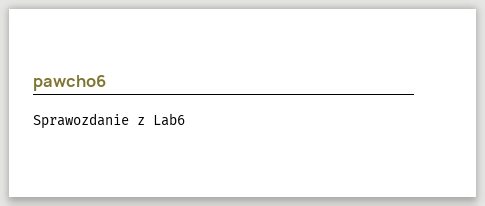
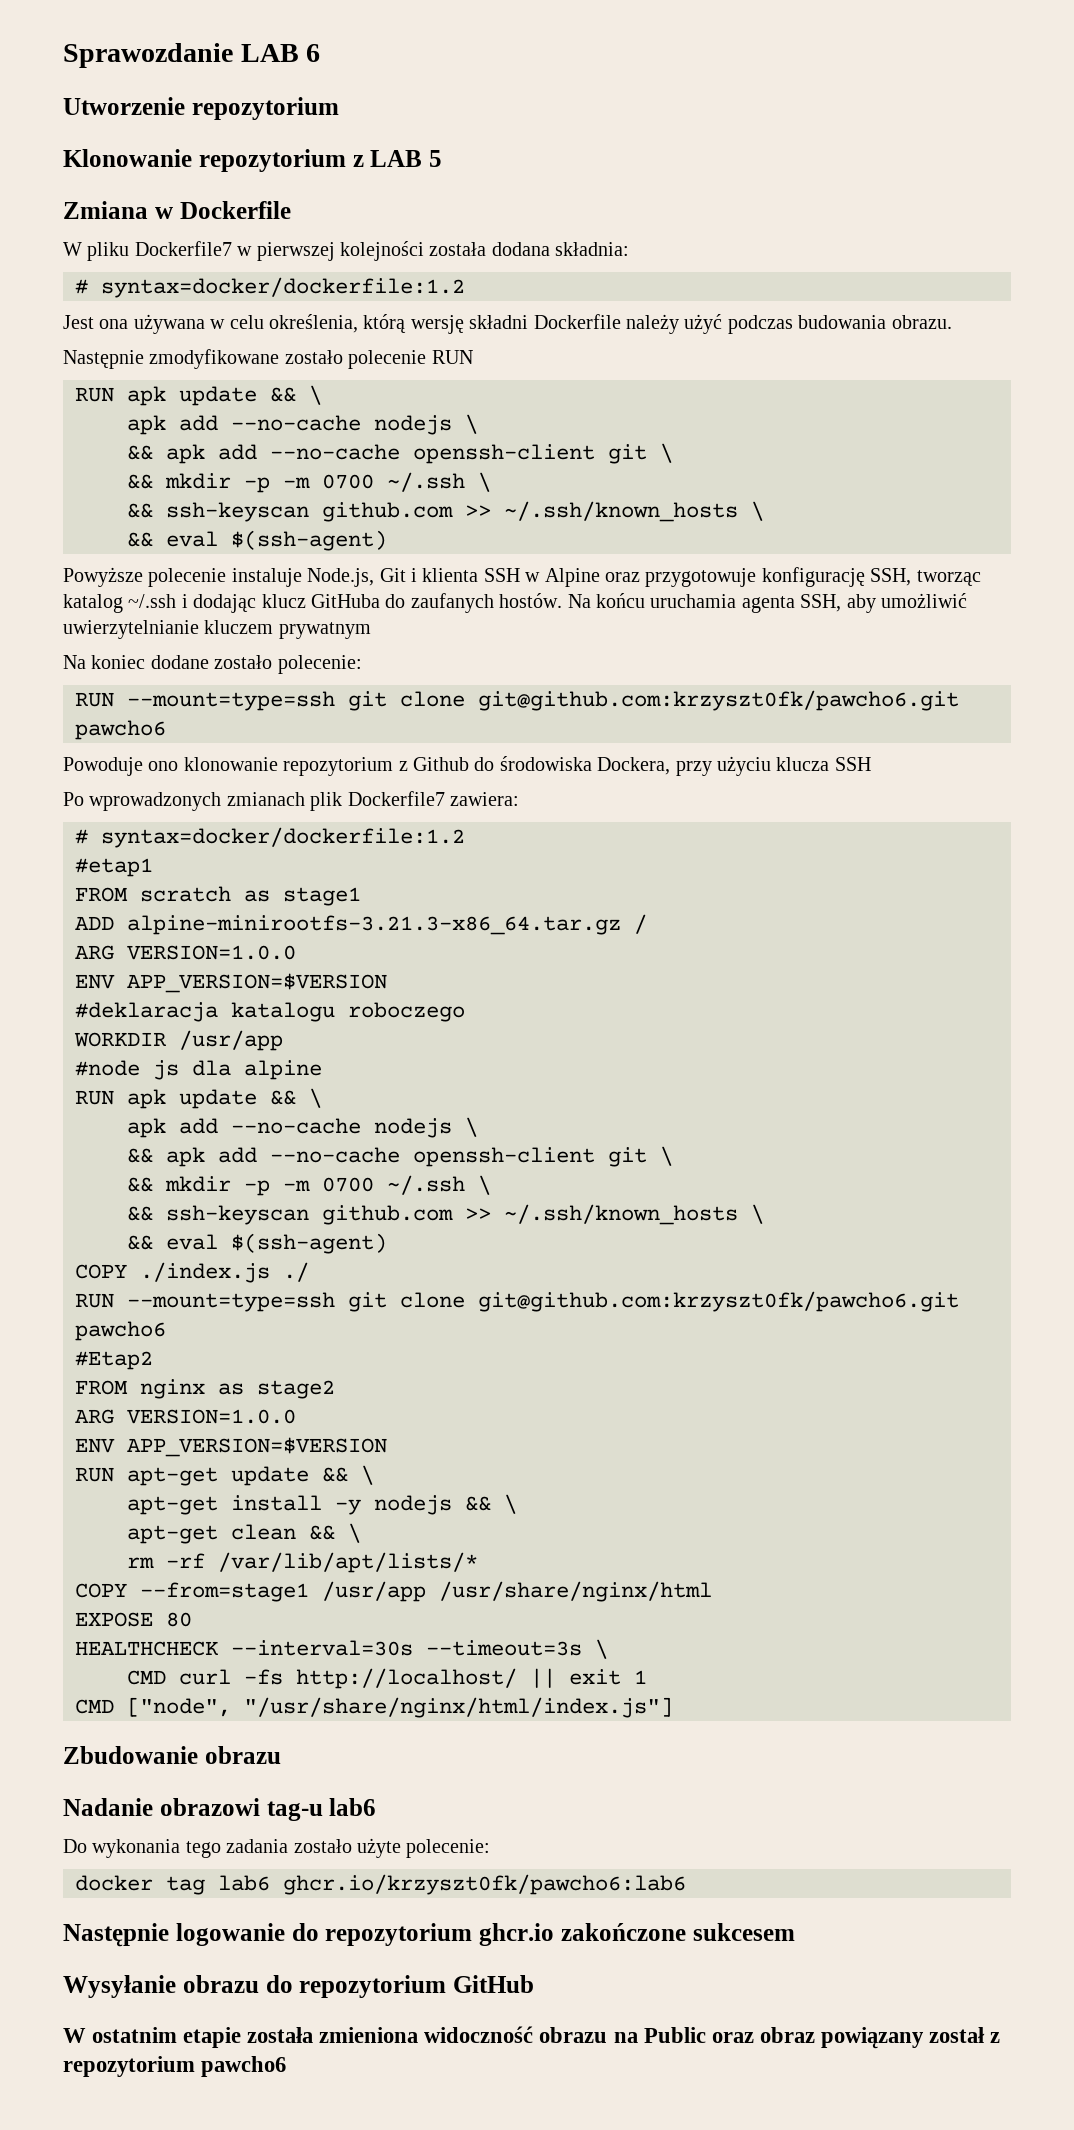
- pawcho6
- Sprawozdanie z Lab6
+ Sprawozdanie LAB 6
+ Utworzenie repozytorium
+ Klonowanie repozytorium z LAB 5
+ Zmiana w Dockerfile
+ W pliku Dockerfile7 w pierwszej kolejności została dodana składnia:
+ # syntax=docker/dockerfile:1.2
+ Jest ona używana w celu określenia, którą wersję składni Dockerfile należy użyć podczas budowania obrazu.
+ Następnie zmodyfikowane zostało polecenie RUN
+ RUN apk update && \
+ apk add --no-cache nodejs \
+ && apk add --no-cache openssh-client git \
+ && mkdir -p -m 0700 ~/.ssh \
+ && ssh-keyscan github.com >> ~/.ssh/known_hosts \
+ && eval $(ssh-agent)
+ Powyższe polecenie instaluje Node.js, Git i klienta SSH w Alpine oraz przygotowuje konfigurację SSH, tworząc katalog ~/.ssh i dodając klucz GitHuba do zaufanych hostów. Na końcu uruchamia agenta SSH, aby umożliwić uwierzytelnianie kluczem prywatnym
+ Na koniec dodane zostało polecenie:
+ RUN --mount=type=ssh git clone git@github.com:krzyszt0fk/pawcho6.git pawcho6
+ Powoduje ono klonowanie repozytorium z Github do środowiska Dockera, przy użyciu klucza SSH
+ Po wprowadzonych zmianach plik Dockerfile7 zawiera:
+ # syntax=docker/dockerfile:1.2
+ #etap1
+ FROM scratch as stage1
+ ADD alpine-minirootfs-3.21.3-x86_64.tar.gz /
+ ARG VERSION=1.0.0
+ ENV APP_VERSION=$VERSION
+ #deklaracja katalogu roboczego
+ WORKDIR /usr/app
+ #node js dla alpine
+ RUN apk update && \
+ apk add --no-cache nodejs \
+ && apk add --no-cache openssh-client git \
+ && mkdir -p -m 0700 ~/.ssh \
+ && ssh-keyscan github.com >> ~/.ssh/known_hosts \
+ && eval $(ssh-agent)
+ COPY ./index.js ./
+ RUN --mount=type=ssh git clone git@github.com:krzyszt0fk/pawcho6.git pawcho6
+ #Etap2
+ FROM nginx as stage2
+ ARG VERSION=1.0.0
+ ENV APP_VERSION=$VERSION
+ RUN apt-get update && \
+ apt-get install -y nodejs && \
+ apt-get clean && \
+ rm -rf /var/lib/apt/lists/*
+ COPY --from=stage1 /usr/app /usr/share/nginx/html
+ EXPOSE 80
+ HEALTHCHECK --interval=30s --timeout=3s \
+ CMD curl -fs http://localhost/ || exit 1
+ CMD ["node", "/usr/share/nginx/html/index.js"]
+ Zbudowanie obrazu
+ Nadanie obrazowi tag-u lab6
+ Do wykonania tego zadania zostało użyte polecenie:
+ docker tag lab6 ghcr.io/krzyszt0fk/pawcho6:lab6
+ Następnie logowanie do repozytorium ghcr.io zakończone sukcesem
+ Wysyłanie obrazu do repozytorium GitHub
+ W ostatnim etapie została zmieniona widoczność obrazu na Public oraz obraz powiązany został z repozytorium pawcho6

